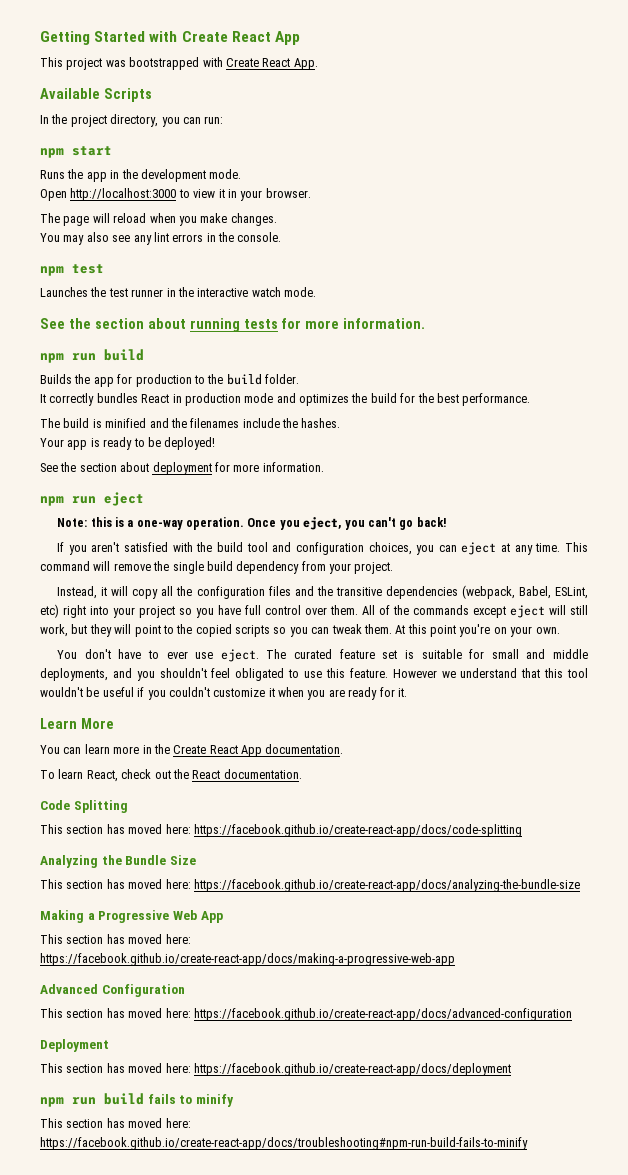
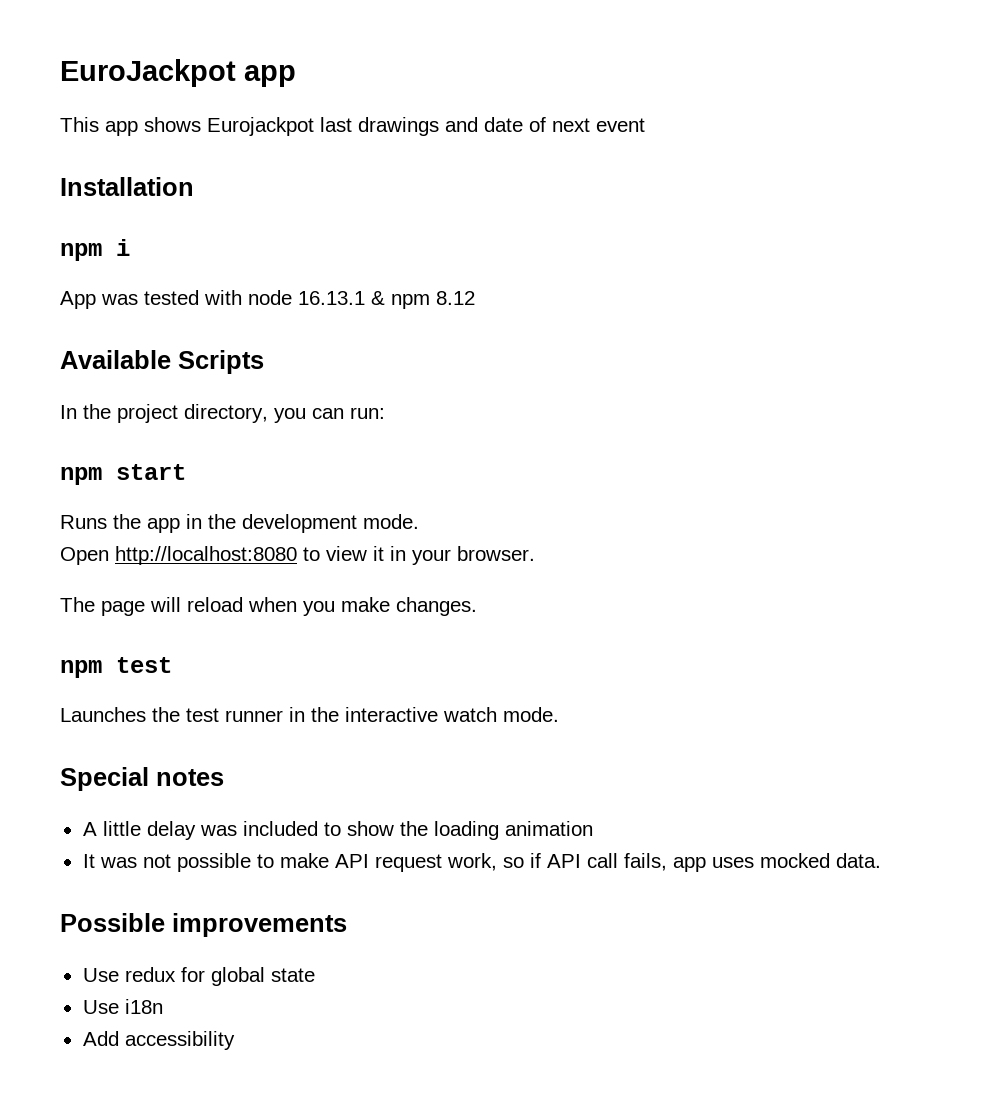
- Getting Started with Create React App
- This project was bootstrapped with Create React App.
+ EuroJackpot app
+ This app shows Eurojackpot last drawings and date of next event
+ Installation
+ npm i
+ App was tested with node 16.13.1 & npm 8.12
- Open http://localhost:3000 to view it in your browser.
+ Open http://localhost:8080 to view it in your browser.
- You may also see any lint errors in the console.
- See the section about running tests for more information.
- npm run build
- Builds the app for production to the build folder.
- It correctly bundles React in production mode and optimizes the build for the best performance.
- The build is minified and the filenames include the hashes.
- Your app is ready to be deployed!
- See the section about deployment for more information.
- npm run eject
- Note: this is a one-way operation. Once you eject, you can't go back!
- If you aren't satisfied with the build tool and configuration choices, you can eject at any time. This command will remove the single build dependency from your project.
- Instead, it will copy all the configuration files and the transitive dependencies (webpack, Babel, ESLint, etc) right into your project so you have full control over them. All of the commands except eject will still work, but they will point to the copied scripts so you can tweak them. At this point you're on your own.
- You don't have to ever use eject. The curated feature set is suitable for small and middle deployments, and you shouldn't feel obligated to use this feature. However we understand that this tool wouldn't be useful if you couldn't customize it when you are ready for it.
- Learn More
- You can learn more in the Create React App documentation.
- To learn React, check out the React documentation.
- Code Splitting
- This section has moved here: https://facebook.github.io/create-react-app/docs/code-splitting
- Analyzing the Bundle Size
- This section has moved here: https://facebook.github.io/create-react-app/docs/analyzing-the-bundle-size
- Making a Progressive Web App
- This section has moved here: https://facebook.github.io/create-react-app/docs/making-a-progressive-web-app
- Advanced Configuration
- This section has moved here: https://facebook.github.io/create-react-app/docs/advanced-configuration
- Deployment
- This section has moved here: https://facebook.github.io/create-react-app/docs/deployment
- npm run build fails to minify
- This section has moved here: https://facebook.github.io/create-react-app/docs/troubleshooting#npm-run-build-fails-to-minify
+ Special notes
+ A little delay was included to show the loading animation
+ It was not possible to make API request work, so if API call fails, app uses mocked data.
+ Possible improvements
+ Use redux for global state
+ Use i18n
+ Add accessibility

